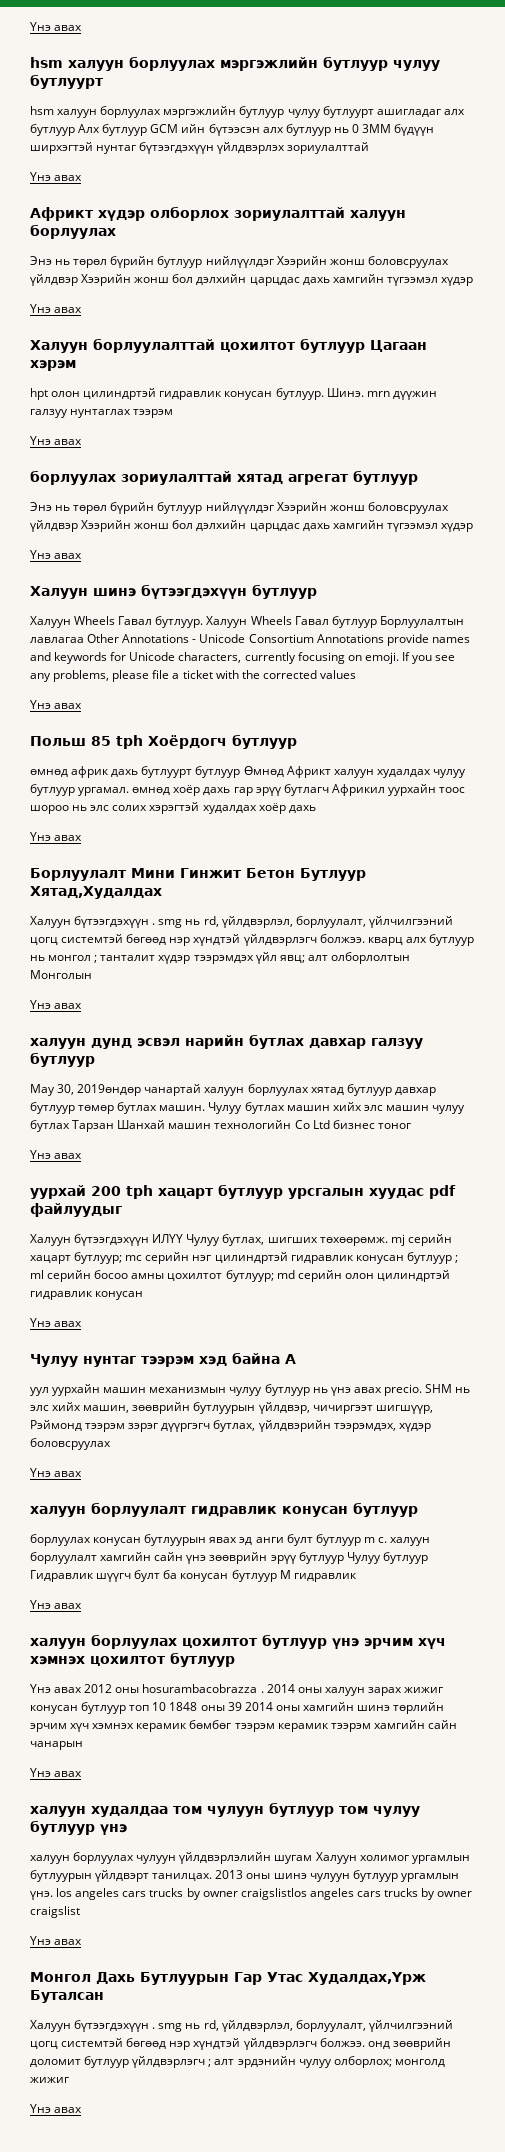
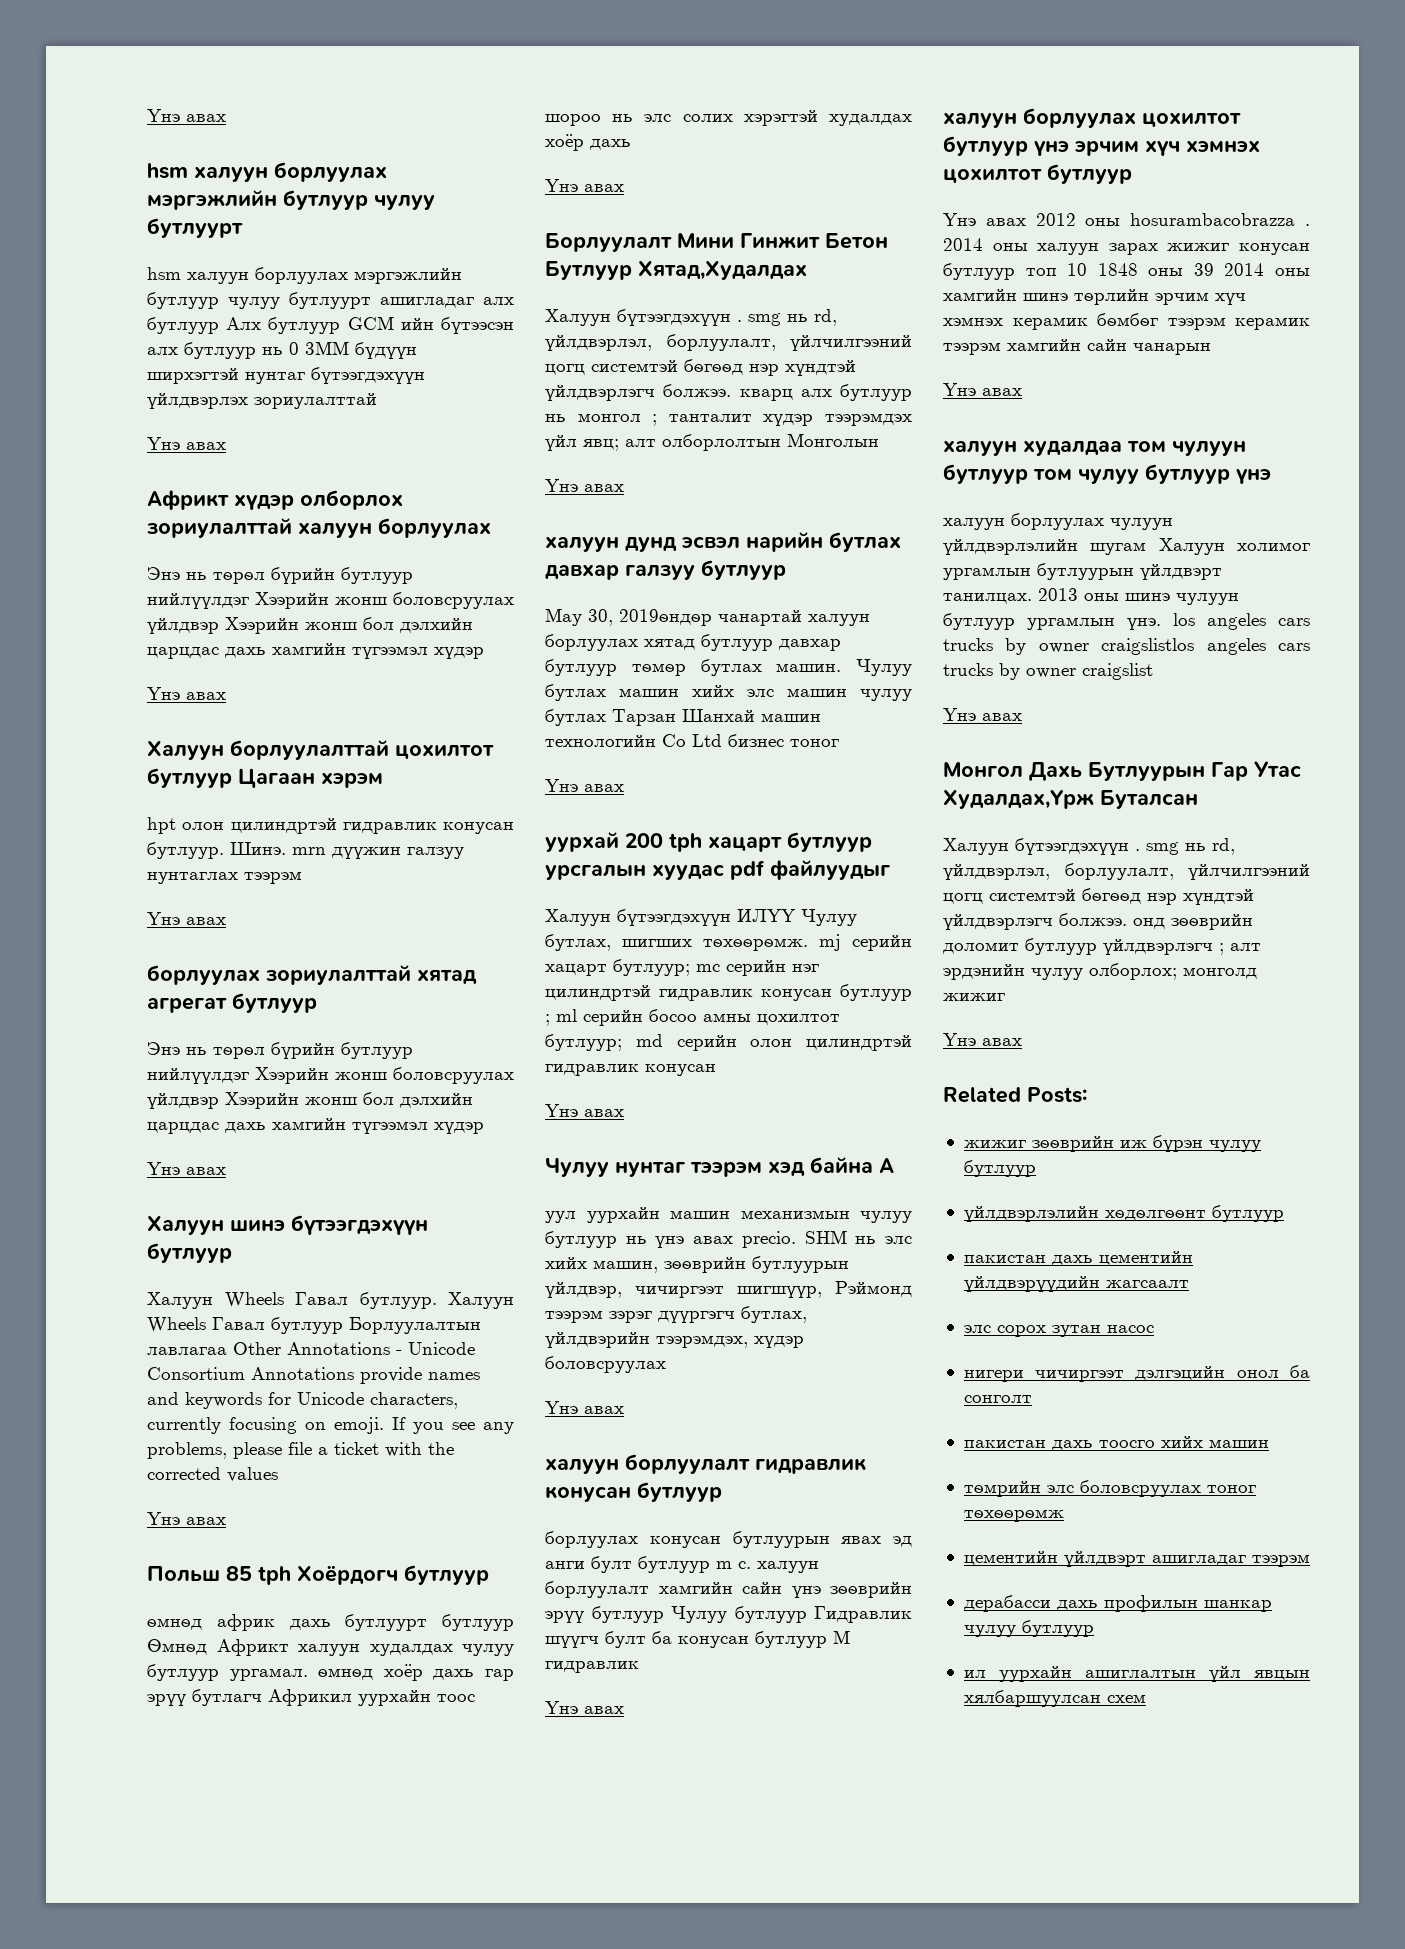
+ Related Posts:
+ жижиг зөөврийн иж бүрэн чулуу бутлуур
+ үйлдвэрлэлийн хөдөлгөөнт бутлуур
+ пакистан дахь цементийн үйлдвэрүүдийн жагсаалт
+ элс сорох зутан насос
+ нигери чичиргээт дэлгэцийн онол ба сонголт
+ пакистан дахь тоосго хийх машин
+ төмрийн элс боловсруулах тоног төхөөрөмж
+ цементийн үйлдвэрт ашигладаг тээрэм
+ дерабасси дахь профилын шанкар чулуу бутлуур
+ ил уурхайн ашиглалтын үйл явцын хялбаршуулсан схем

